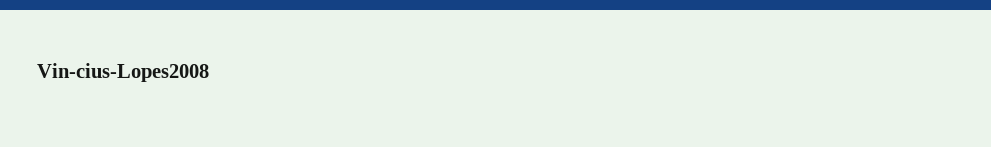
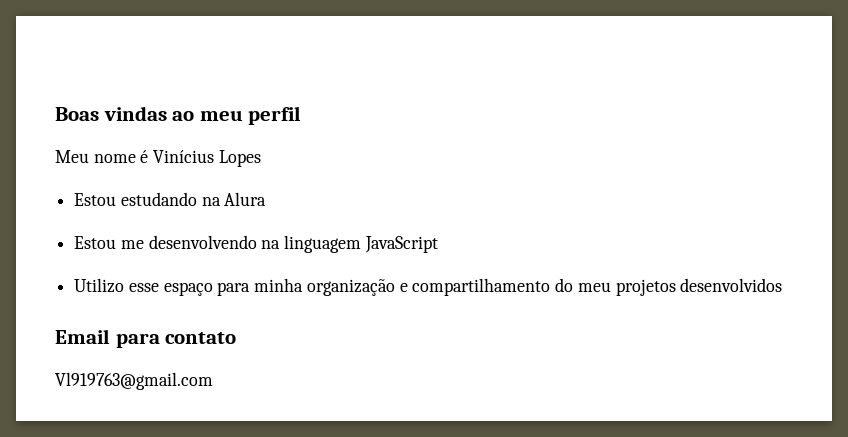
- Vin-cius-Lopes2008
+ Boas vindas ao meu perfil
+ Meu nome é Vinícius Lopes
+ Estou estudando na Alura
+ Estou me desenvolvendo na linguagem JavaScript
+ Utilizo esse espaço para minha organização e compartilhamento do meu projetos desenvolvidos
+ Email para contato
+ Vl919763@gmail.com

